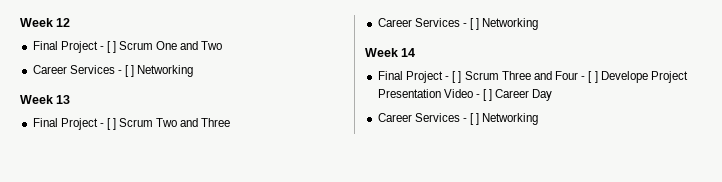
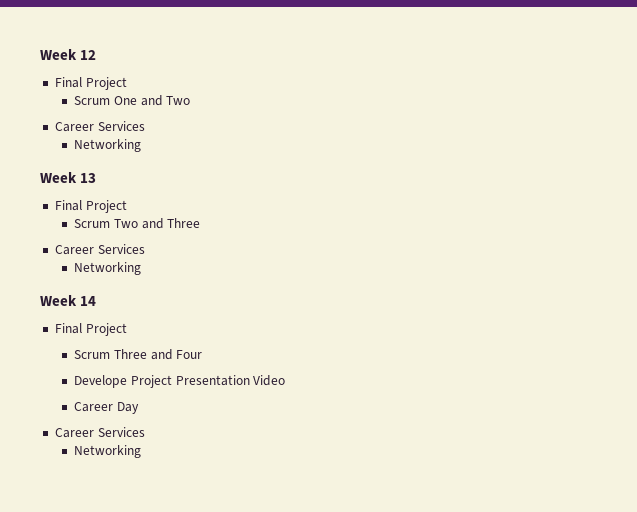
  Week 12
- Final Project - [ ] Scrum One and Two
- Career Services - [ ] Networking
+ Final Project
+ Scrum One and Two
+ Career Services
+ Networking
  Week 13
- Final Project - [ ] Scrum Two and Three
- Career Services - [ ] Networking
+ Final Project
+ Scrum Two and Three
+ Career Services
+ Networking
  Week 14
- Final Project - [ ] Scrum Three and Four - [ ] Develope Project Presentation Video - [ ] Career Day
- Career Services - [ ] Networking
+ Final Project
+ Scrum Three and Four
+ Develope Project Presentation Video
+ Career Day
+ Career Services
+ Networking

